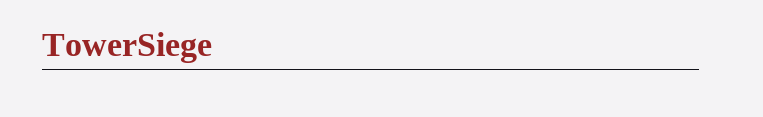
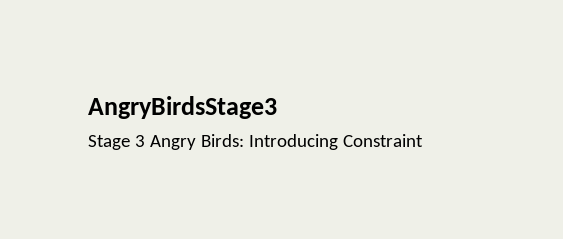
- TowerSiege
+ AngryBirdsStage3
+ Stage 3 Angry Birds: Introducing Constraint

